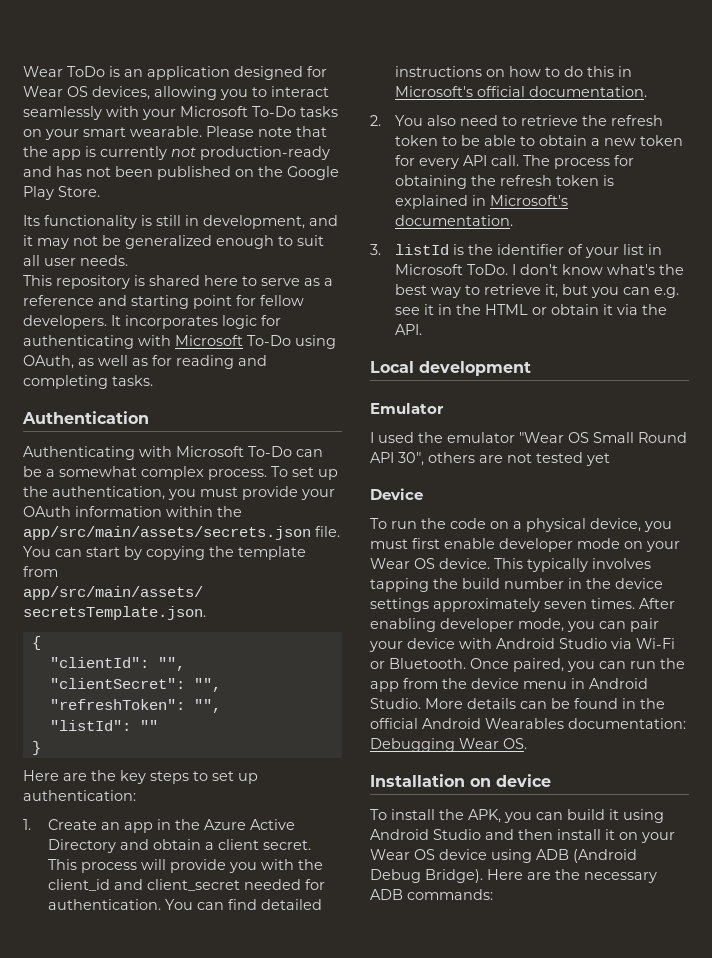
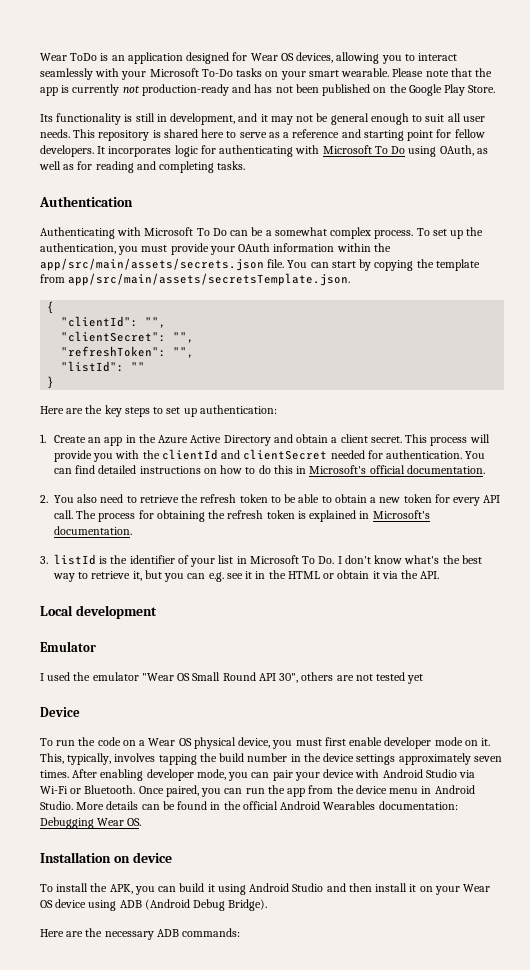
- Its functionality is still in development, and it may not be generalized enough to suit all user needs.
- This repository is shared here to serve as a reference and starting point for fellow developers.
+ Its functionality is still in development, and it may not be general enough to suit all user needs. This repository is shared here to serve as a reference and starting point for fellow developers.
- It incorporates logic for authenticating with Microsoft To-Do using OAuth, as well as for reading and completing tasks.
+ It incorporates logic for authenticating with Microsoft To Do using OAuth, as well as for reading and completing tasks.
- Authenticating with Microsoft To-Do can be a somewhat complex process.
+ Authenticating with Microsoft To Do can be a somewhat complex process.
- This process will provide you with the client_id and client_secret needed for authentication.
+ This process will provide you with the clientId and clientSecret needed for authentication.
- 3. listId is the identifier of your list in Microsoft ToDo. I don't know what's the best way to retrieve it, but you can e.g. see it in the HTML or obtain it via the API.
+ 3. listId is the identifier of your list in Microsoft To Do. I don't know what's the best way to retrieve it, but you can e.g. see it in the HTML or obtain it via the API.
- To run the code on a physical device, you must first enable developer mode on your Wear OS device. This typically involves tapping the build number in the device settings approximately seven times.
+ To run the code on a Wear OS physical device, you must first enable developer mode on it. This, typically, involves tapping the build number in the device settings approximately seven times.
- To install the APK, you can build it using Android Studio and then install it on your Wear OS device using ADB (Android Debug Bridge). Here are the necessary ADB commands:
+ To install the APK, you can build it using Android Studio and then install it on your Wear OS device using ADB (Android Debug Bridge).
+ Here are the necessary ADB commands:

